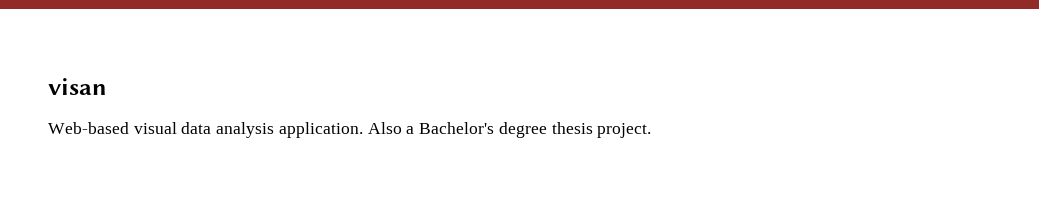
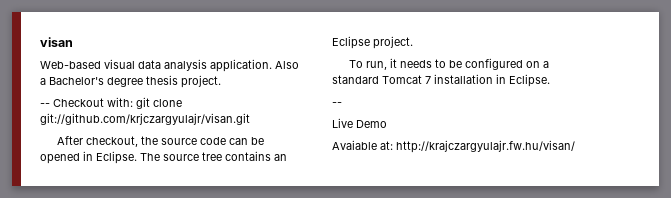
+ -- Checkout with: git clone git://github.com/krjczargyulajr/visan.git
+ After checkout, the source code can be opened in Eclipse. The source tree contains an Eclipse project.
+ To run, it needs to be configured on a standard Tomcat 7 installation in Eclipse.
+ --
+ Live Demo
+ Avaiable at: http://krajczargyulajr.fw.hu/visan/

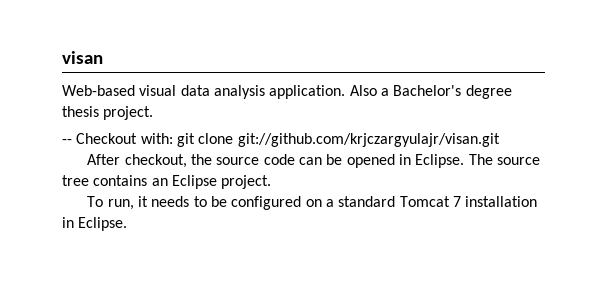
  To run, it needs to be configured on a standard Tomcat 7 installation in Eclipse.
- --
- Live Demo
- Avaiable at: http://krajczargyulajr.fw.hu/visan/

